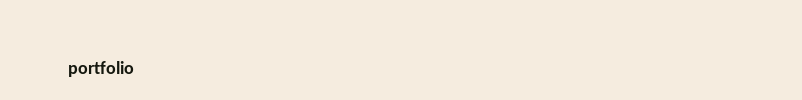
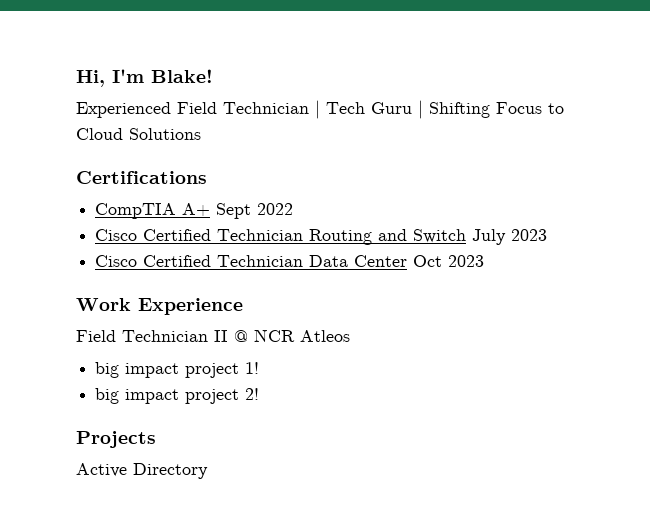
- portfolio
+ Hi, I'm Blake!
+ Experienced Field Technician | Tech Guru | Shifting Focus to Cloud Solutions
+ Certifications
+ CompTIA A+ Sept 2022
+ Cisco Certified Technician Routing and Switch July 2023
+ Cisco Certified Technician Data Center Oct 2023
+ Work Experience
+ Field Technician II @ NCR Atleos
+ big impact project 1!
+ big impact project 2!
+ Projects
+ Active Directory

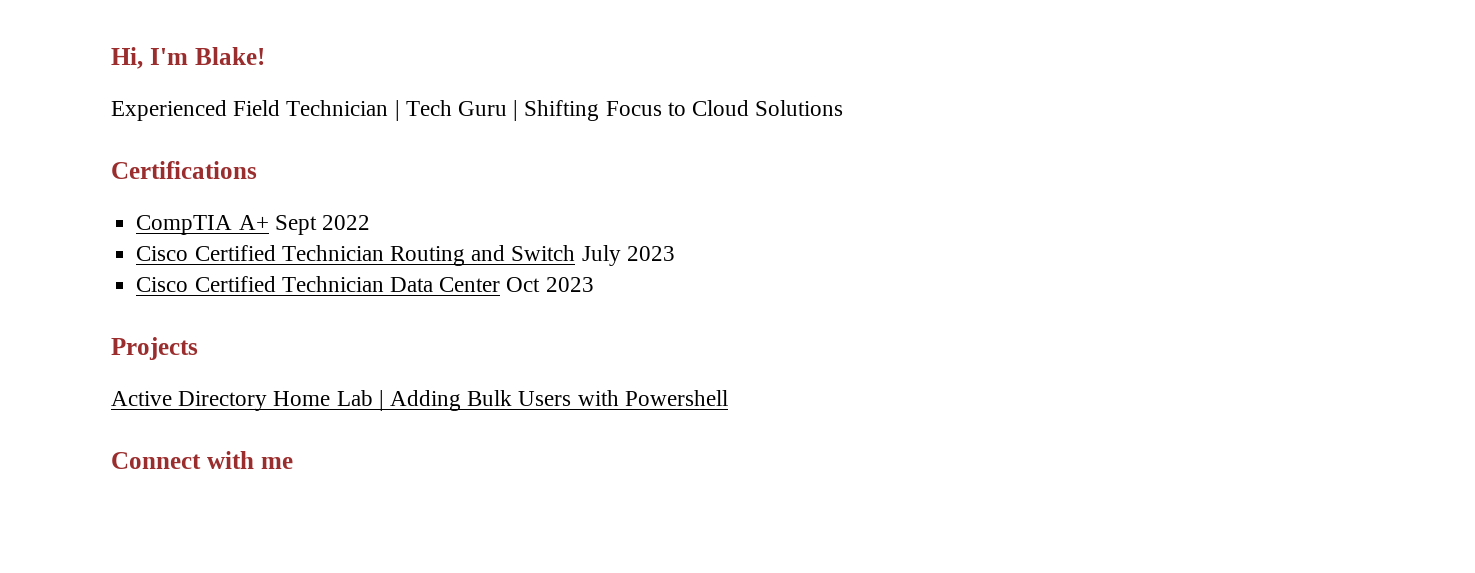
- Work Experience
- Field Technician II @ NCR Atleos
- big impact project 1!
- big impact project 2!
  Projects
- Active Directory
+ Active Directory Home Lab | Adding Bulk Users with Powershell
+ Connect with me

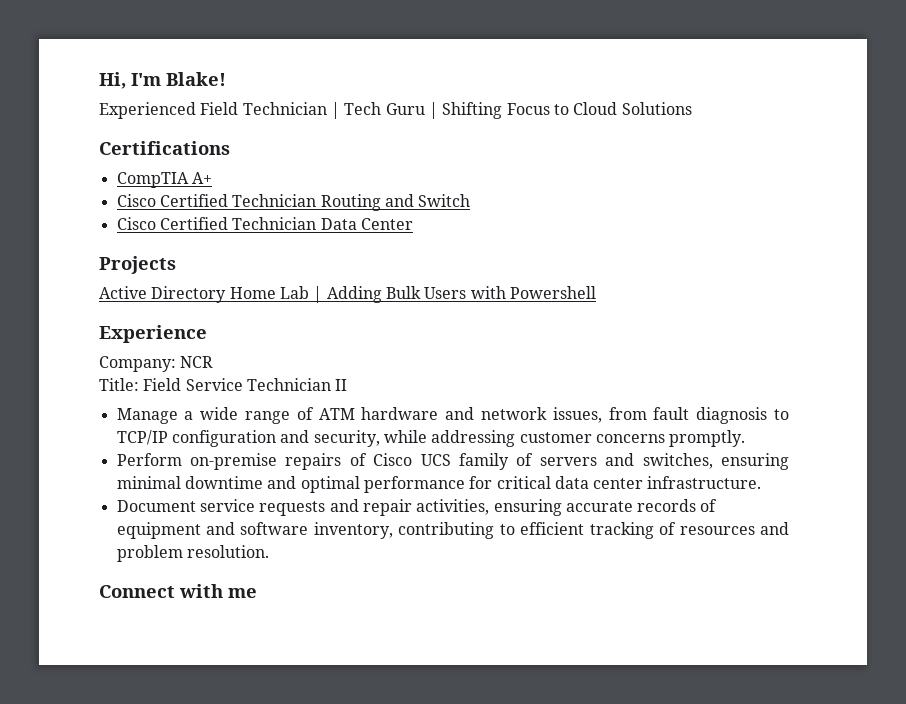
- CompTIA A+ Sept 2022
+ CompTIA A+
- Cisco Certified Technician Routing and Switch July 2023
+ Cisco Certified Technician Routing and Switch
- Cisco Certified Technician Data Center Oct 2023
+ Cisco Certified Technician Data Center
+ Experience
+ Company: NCR
+ Title: Field Service Technician II
+ Manage a wide range of ATM hardware and network issues, from fault diagnosis to TCP/IP configuration and security, while addressing customer concerns promptly.
+ Perform on-premise repairs of Cisco UCS family of servers and switches, ensuring minimal downtime and optimal performance for critical data center infrastructure.
+ Document service requests and repair activities, ensuring accurate records of equipment and software inventory, contributing to efficient tracking of resources and problem resolution.

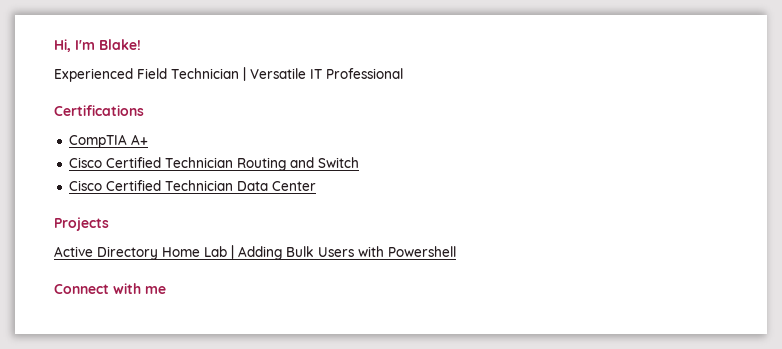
- Experienced Field Technician | Tech Guru | Shifting Focus to Cloud Solutions
+ Experienced Field Technician | Versatile IT Professional
- Experience
- Company: NCR
- Title: Field Service Technician II
- Manage a wide range of ATM hardware and network issues, from fault diagnosis to TCP/IP configuration and security, while addressing customer concerns promptly.
- Perform on-premise repairs of Cisco UCS family of servers and switches, ensuring minimal downtime and optimal performance for critical data center infrastructure.
- Document service requests and repair activities, ensuring accurate records of equipment and software inventory, contributing to efficient tracking of resources and problem resolution.

